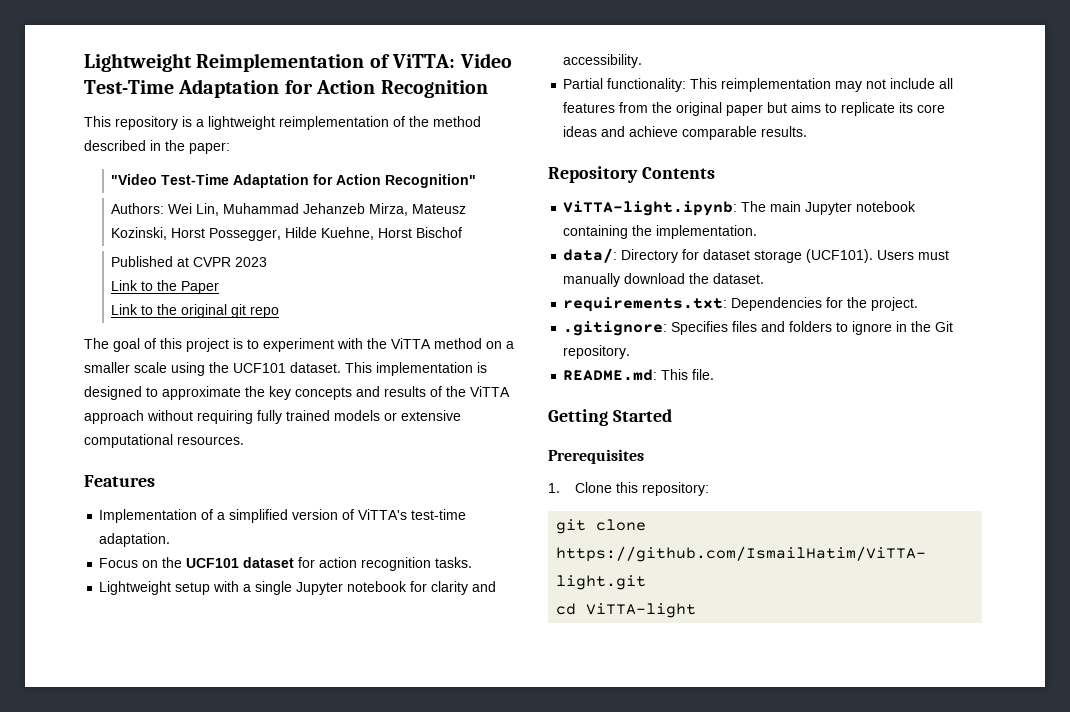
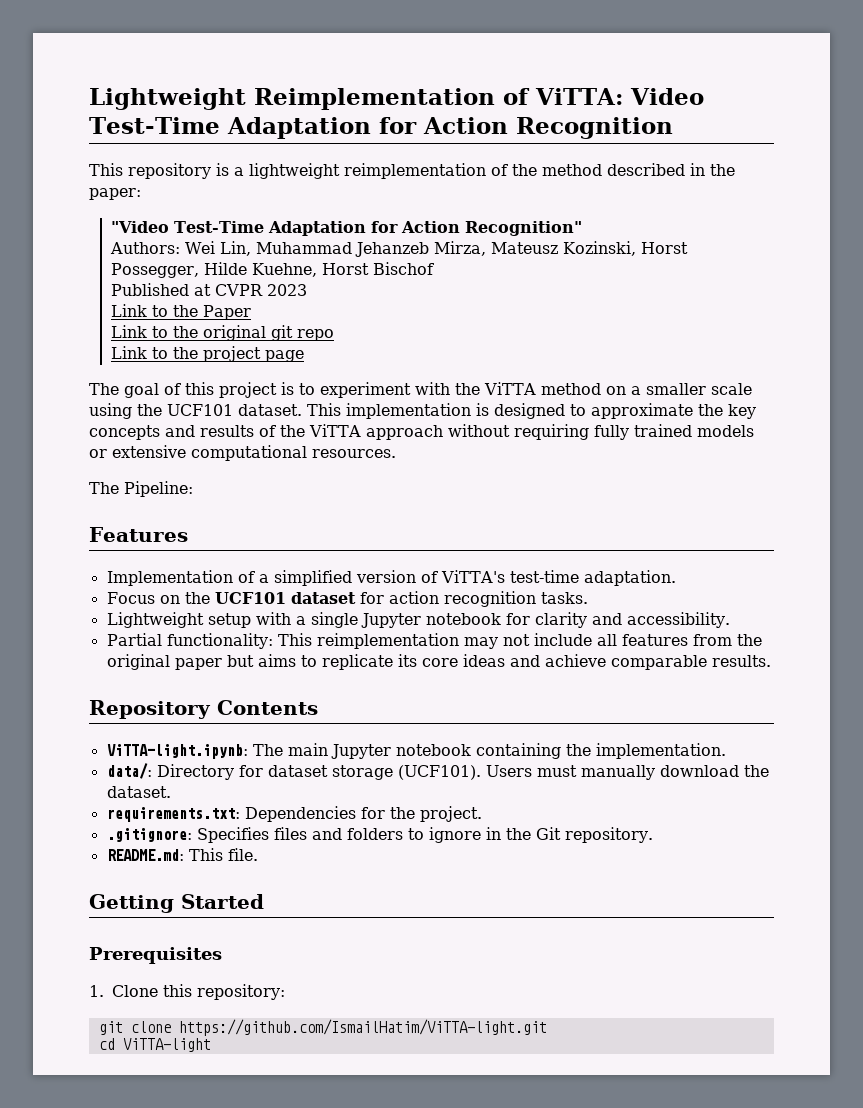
+ Link to the project page
+ The Pipeline:

